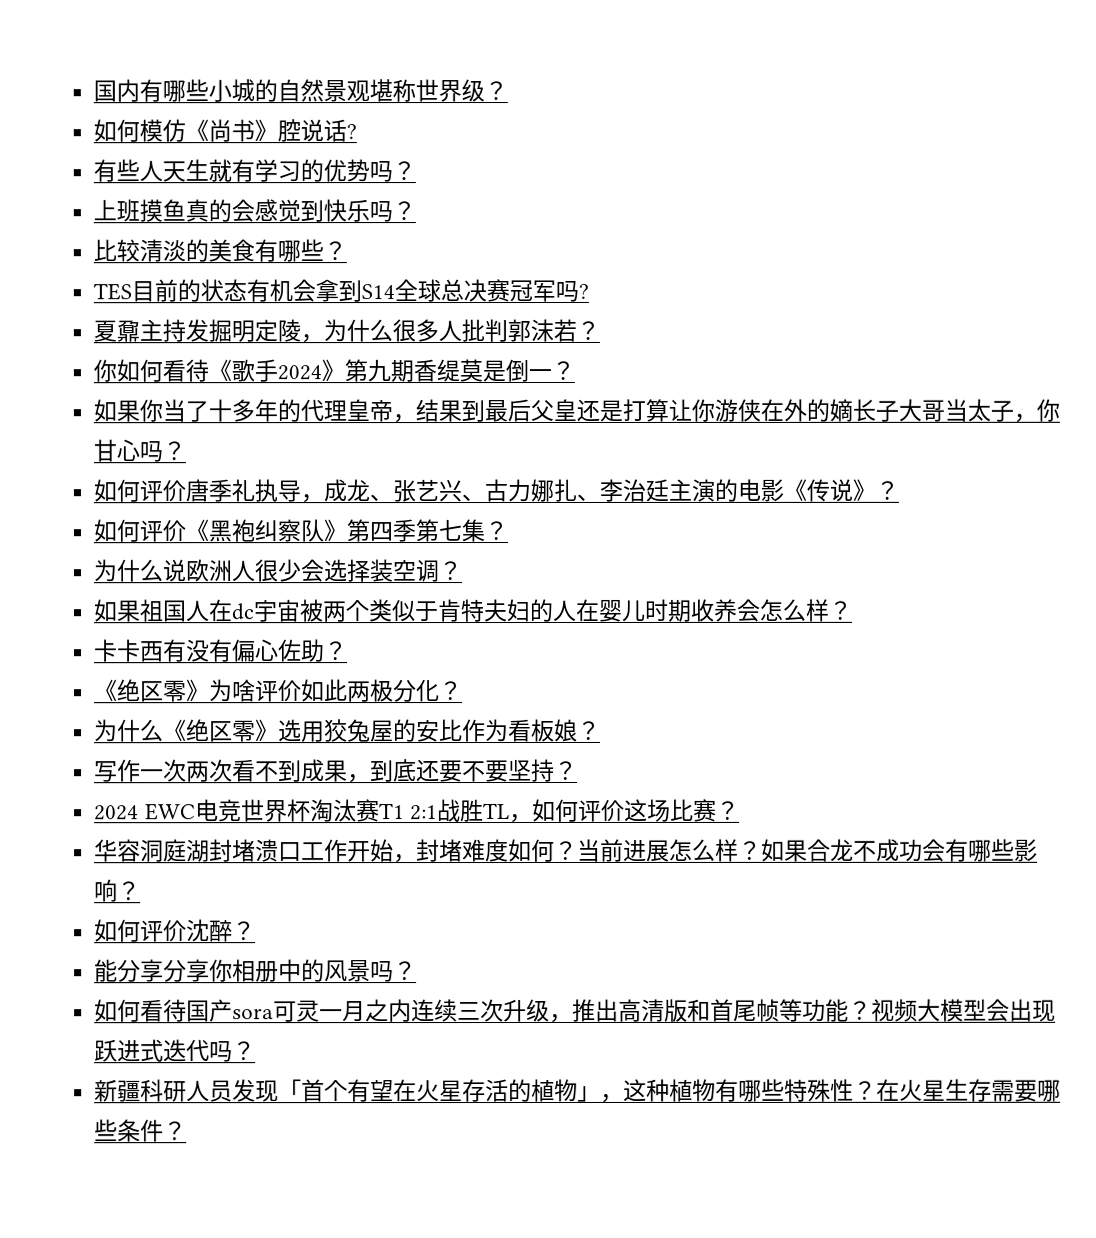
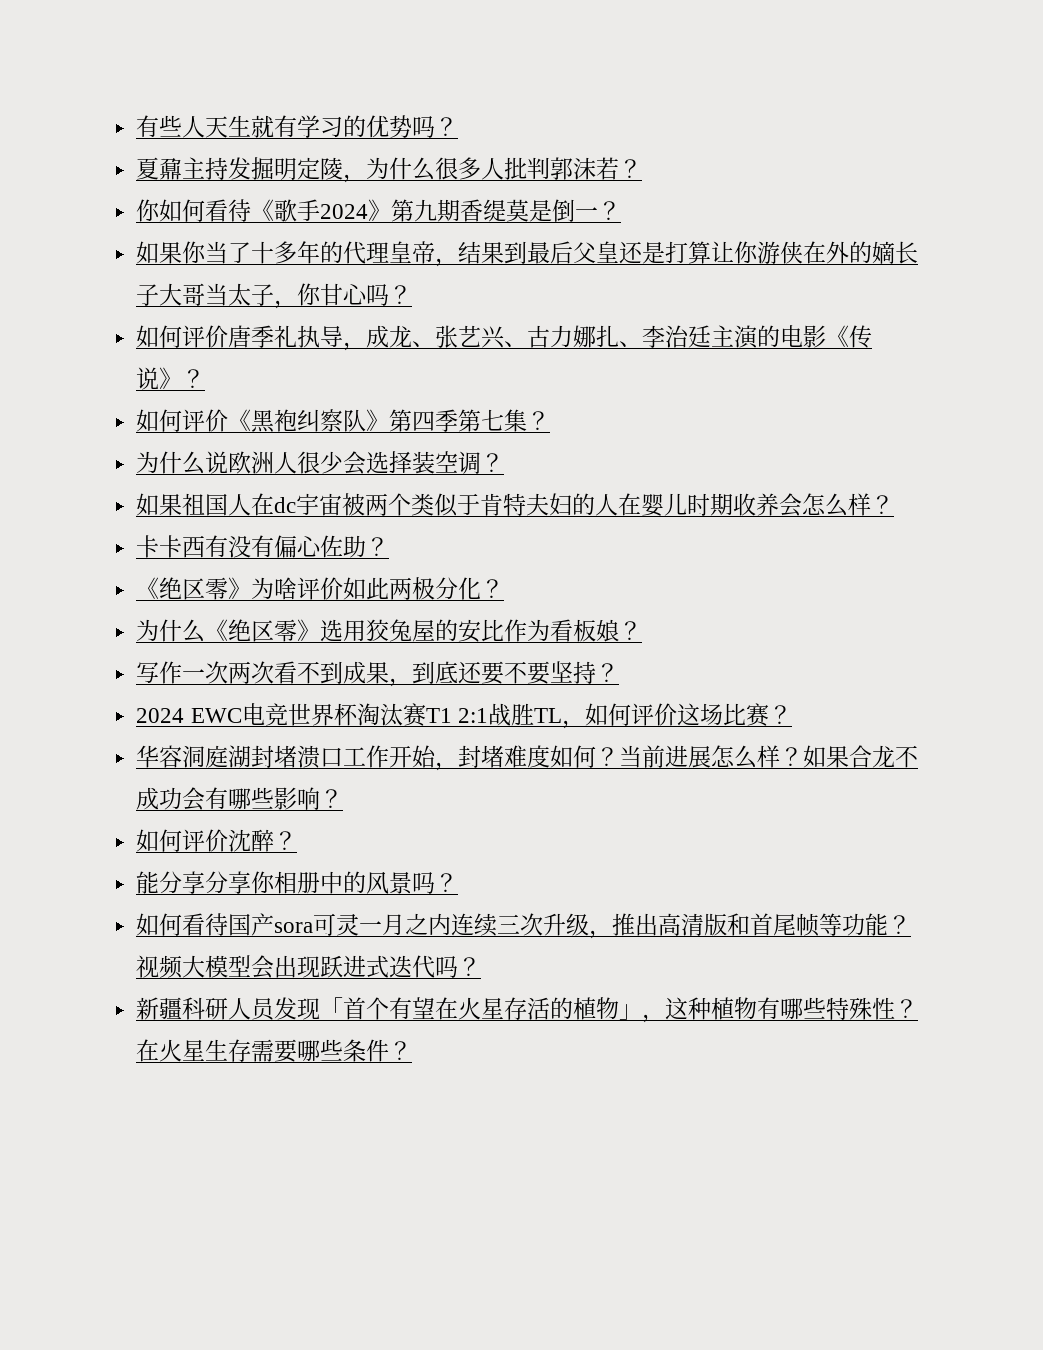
- 国内有哪些小城的自然景观堪称世界级？
- 如何模仿《尚书》腔说话?
- 上班摸鱼真的会感觉到快乐吗？
- 比较清淡的美食有哪些？
- TES目前的状态有机会拿到S14全球总决赛冠军吗?

